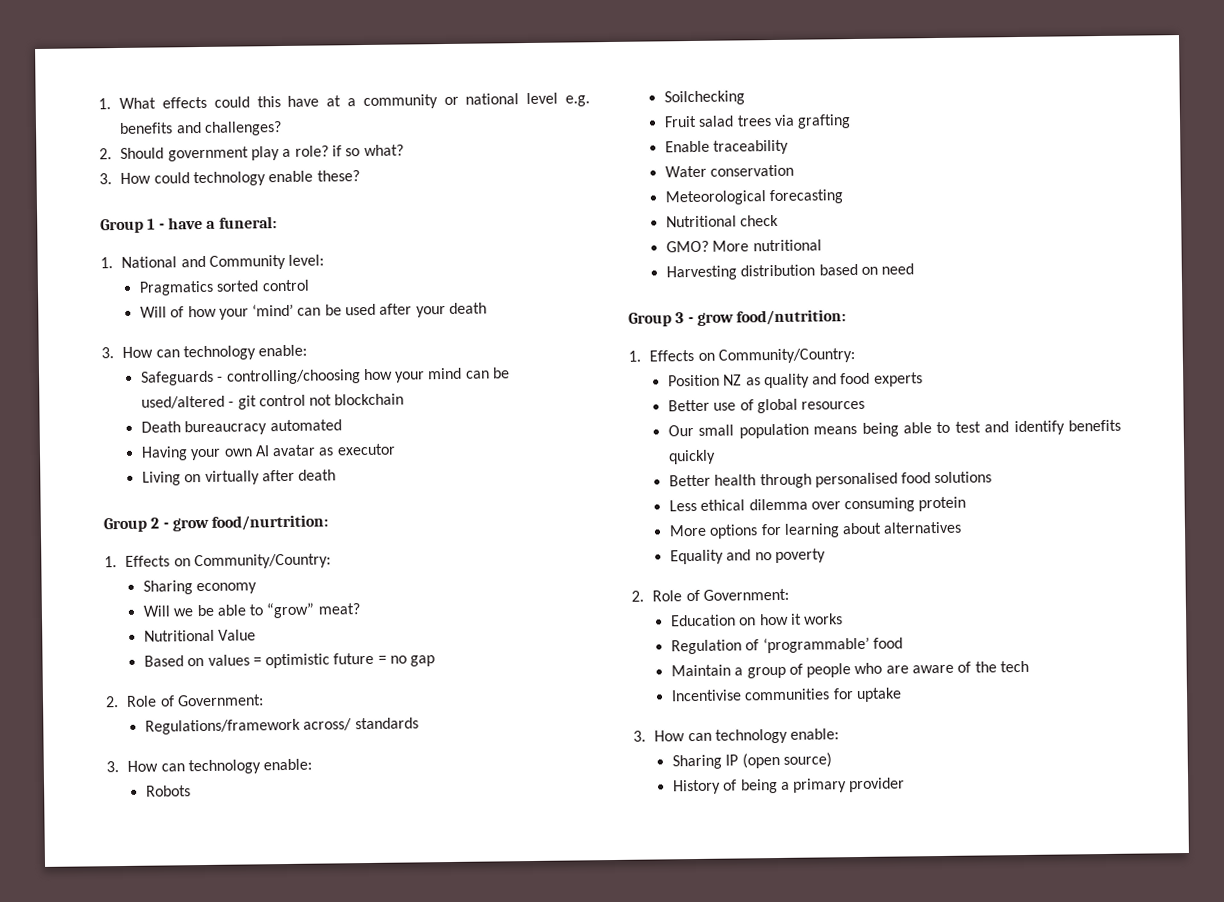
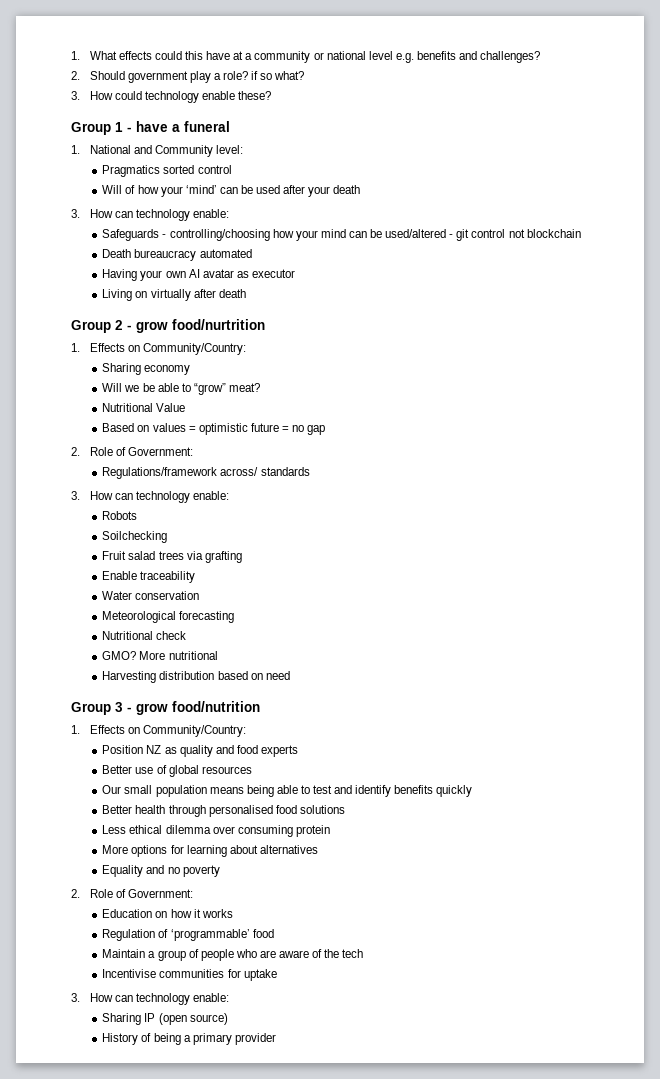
- Group 1 - have a funeral:
+ Group 1 - have a funeral
- Group 2 - grow food/nurtrition:
+ Group 2 - grow food/nurtrition
- Group 3 - grow food/nutrition:
+ Group 3 - grow food/nutrition

